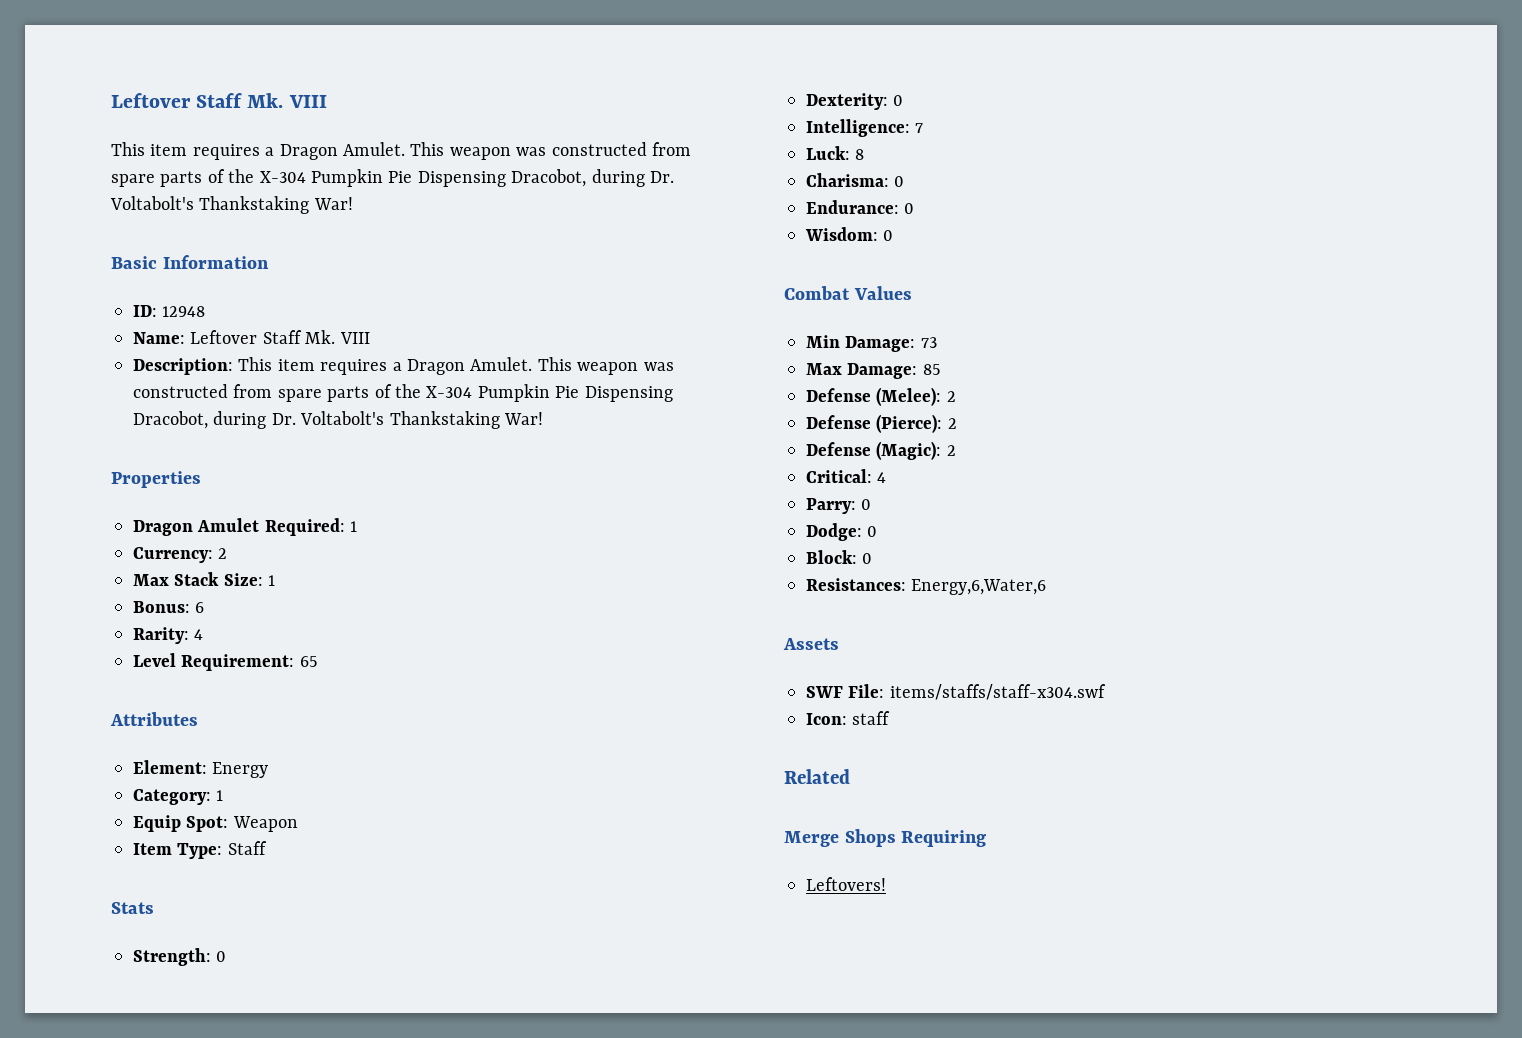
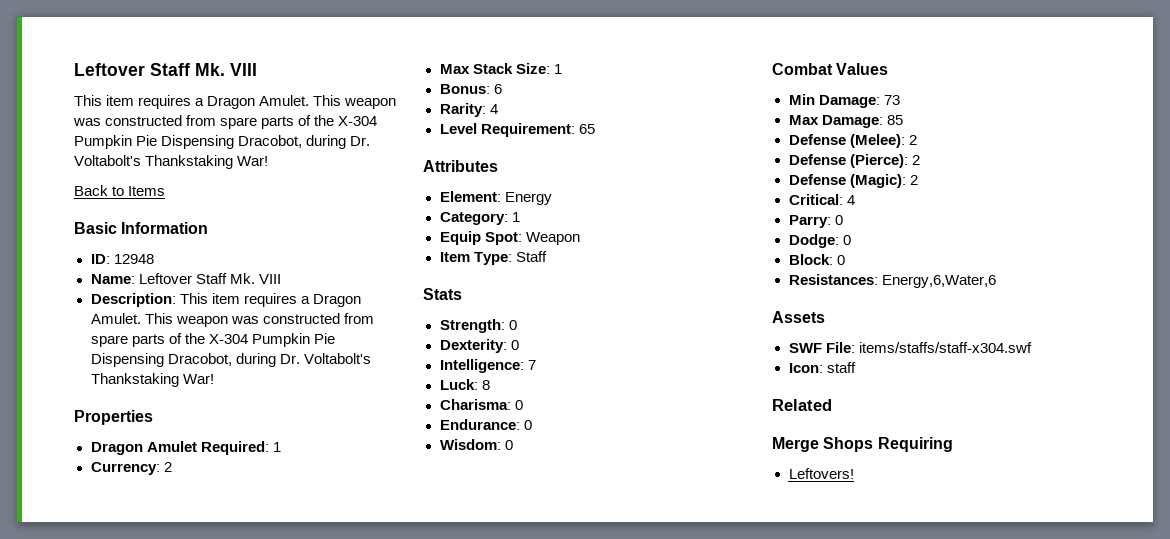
+ Back to Items

